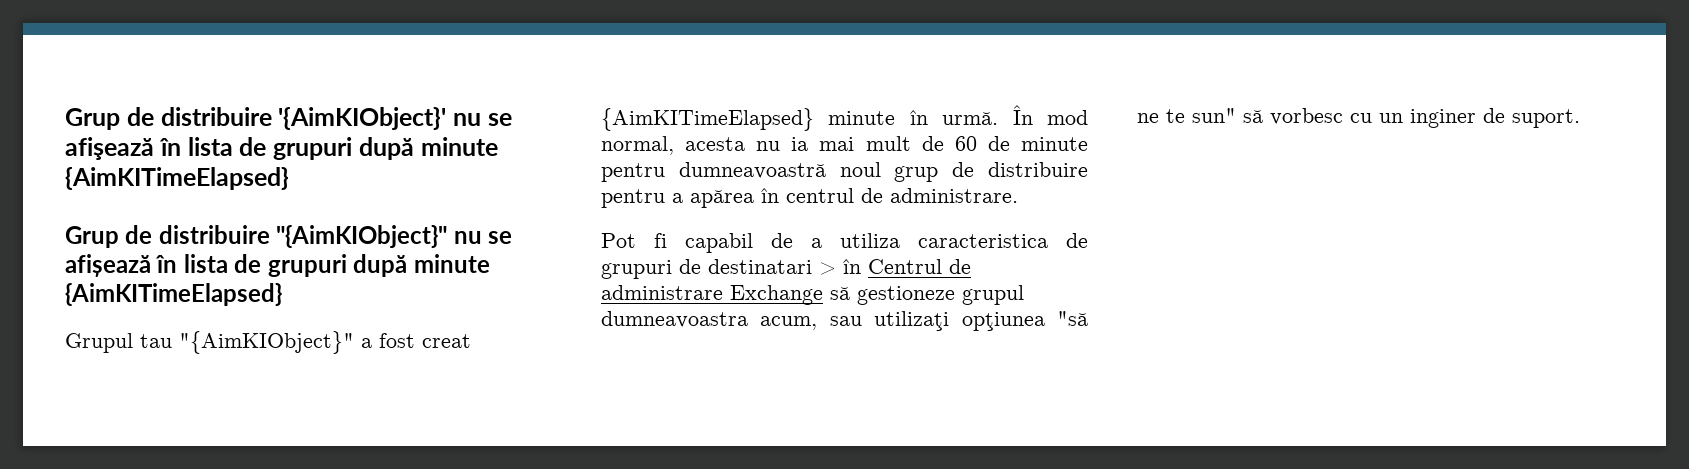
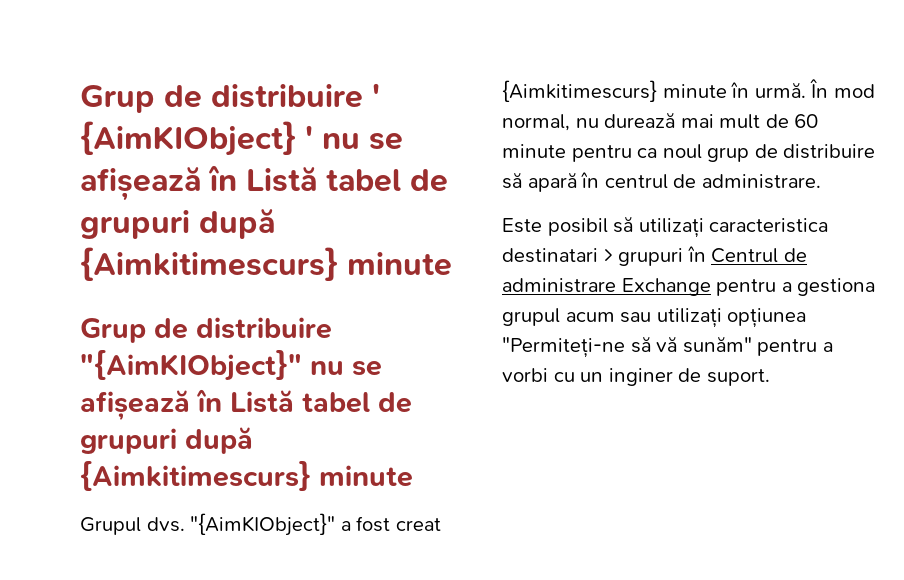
- Grup de distribuire '{AimKIObject}' nu se afişează în lista de grupuri după minute {AimKITimeElapsed}
+ Grup de distribuire ' {AimKIObject} ' nu se afișează în Listă tabel de grupuri după {Aimkitimescurs} minute
- Grup de distribuire "{AimKIObject}" nu se afișează în lista de grupuri după minute {AimKITimeElapsed}
+ Grup de distribuire "{AimKIObject}" nu se afișează în Listă tabel de grupuri după {Aimkitimescurs} minute
- Grupul tau "{AimKIObject}" a fost creat {AimKITimeElapsed} minute în urmă.
+ Grupul dvs. "{AimKIObject}" a fost creat {Aimkitimescurs} minute în urmă.
- În mod normal, acesta nu ia mai mult de 60 de minute pentru dumneavoastră noul grup de distribuire pentru a apărea în centrul de administrare.
+ În mod normal, nu durează mai mult de 60 minute pentru ca noul grup de distribuire să apară în centrul de administrare.
- Pot fi capabil de a utiliza caracteristica de grupuri de destinatari > în Centrul de administrare Exchange să gestioneze grupul dumneavoastra acum, sau utilizaţi opţiunea "să ne te sun" să vorbesc cu un inginer de suport.
+ Este posibil să utilizați caracteristica destinatari > grupuri în Centrul de administrare Exchange pentru a gestiona grupul acum sau utilizați opțiunea "Permiteți-ne să vă sunăm" pentru a vorbi cu un inginer de suport.

